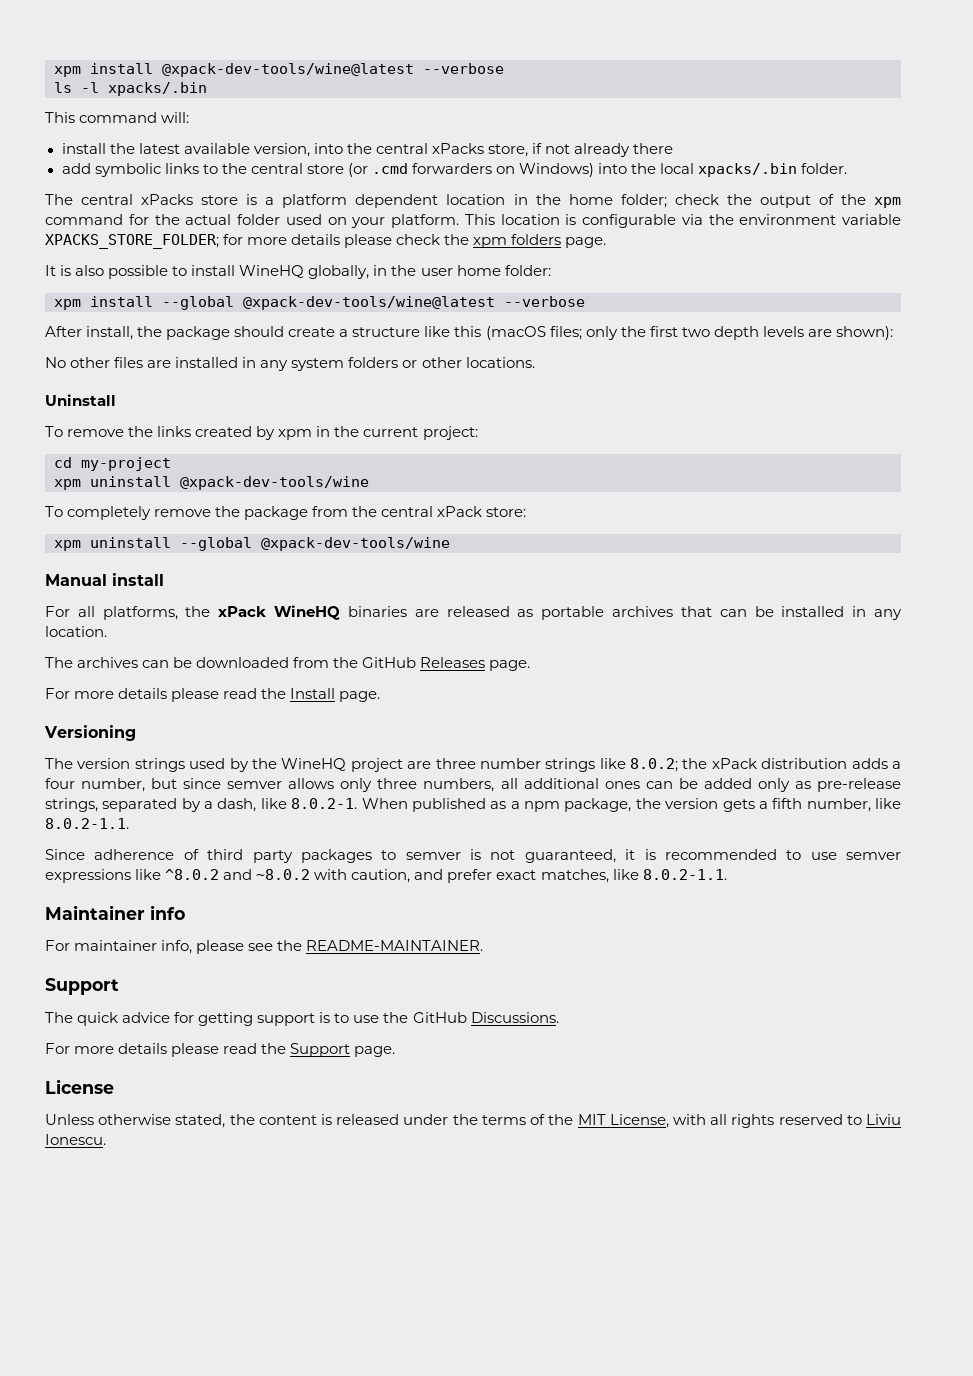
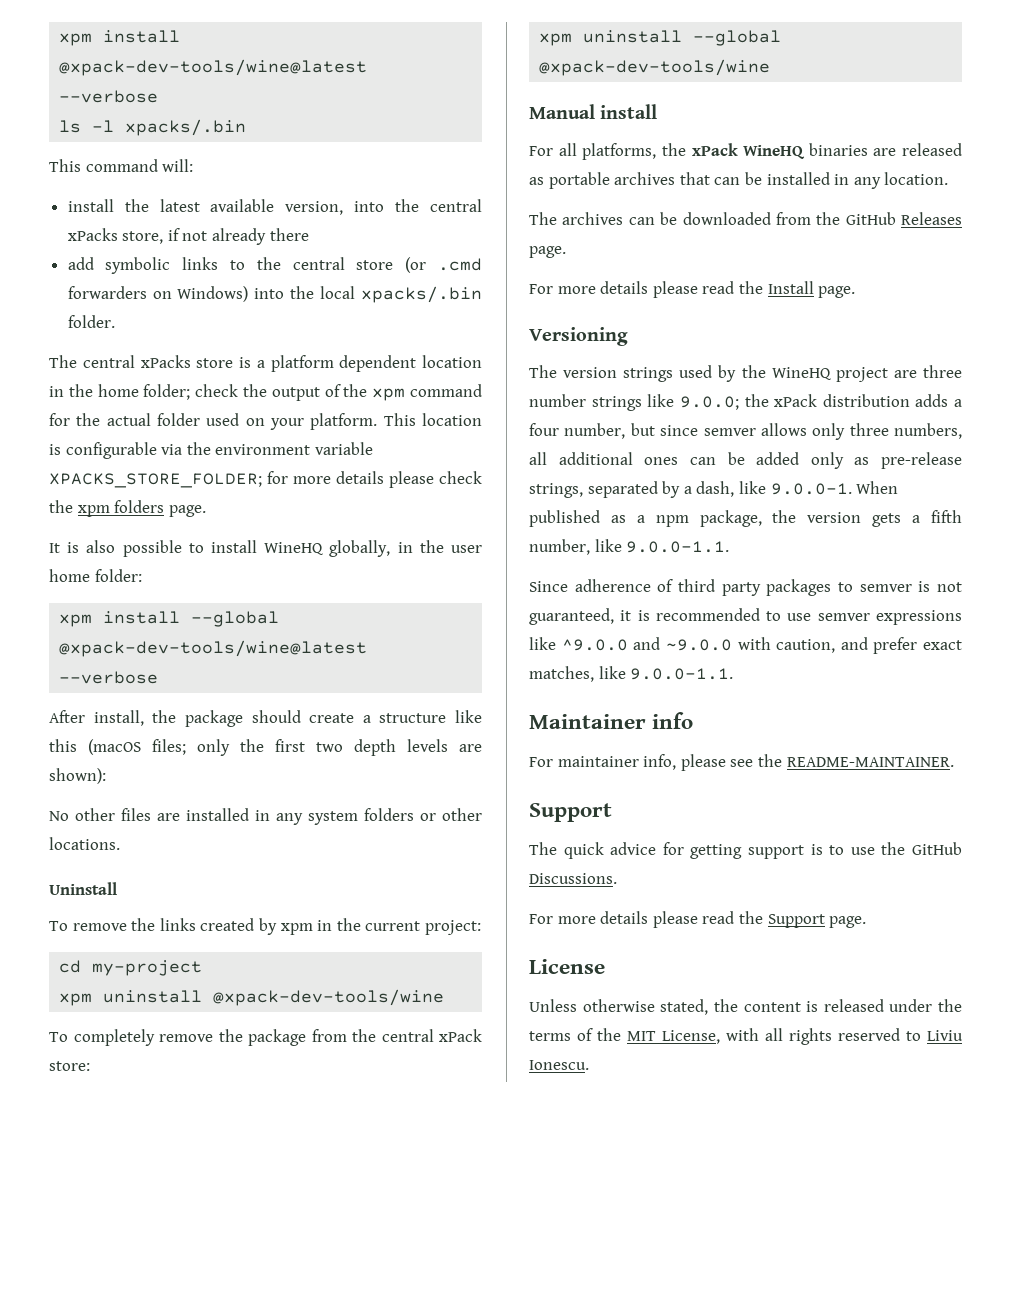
- The version strings used by the WineHQ project are three number strings like 8.0.2; the xPack distribution adds a four number, but since semver allows only three numbers, all additional ones can be added only as pre-release strings, separated by a dash, like 8.0.2-1. When published as a npm package, the version gets a fifth number, like 8.0.2-1.1.
+ The version strings used by the WineHQ project are three number strings like 9.0.0; the xPack distribution adds a four number, but since semver allows only three numbers, all additional ones can be added only as pre-release strings, separated by a dash, like 9.0.0-1. When published as a npm package, the version gets a fifth number, like 9.0.0-1.1.
- Since adherence of third party packages to semver is not guaranteed, it is recommended to use semver expressions like ^8.0.2 and ~8.0.2 with caution, and prefer exact matches, like 8.0.2-1.1.
+ Since adherence of third party packages to semver is not guaranteed, it is recommended to use semver expressions like ^9.0.0 and ~9.0.0 with caution, and prefer exact matches, like 9.0.0-1.1.

